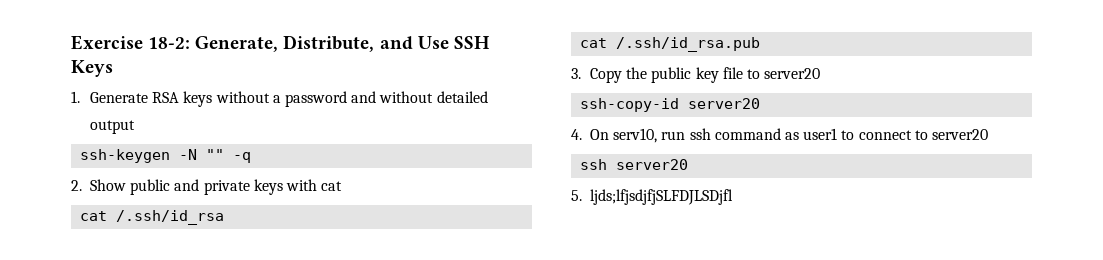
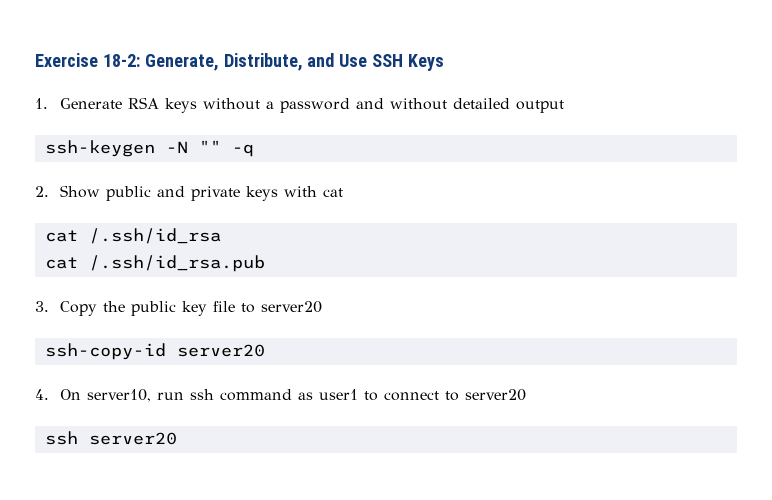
- 4. On serv10, run ssh command as user1 to connect to server20
+ 4. On server10, run ssh command as user1 to connect to server20
- 5. ljds;lfjsdjfjSLFDJLSDjfl

